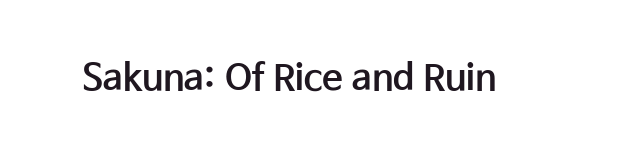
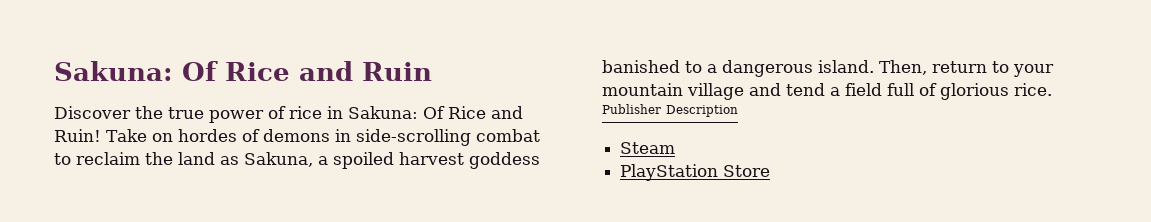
+ Discover the true power of rice in Sakuna: Of Rice and Ruin! Take on hordes of demons in side-scrolling combat to reclaim the land as Sakuna, a spoiled harvest goddess banished to a dangerous island. Then, return to your mountain village and tend a field full of glorious rice. Publisher Description
+ Steam
+ PlayStation Store

